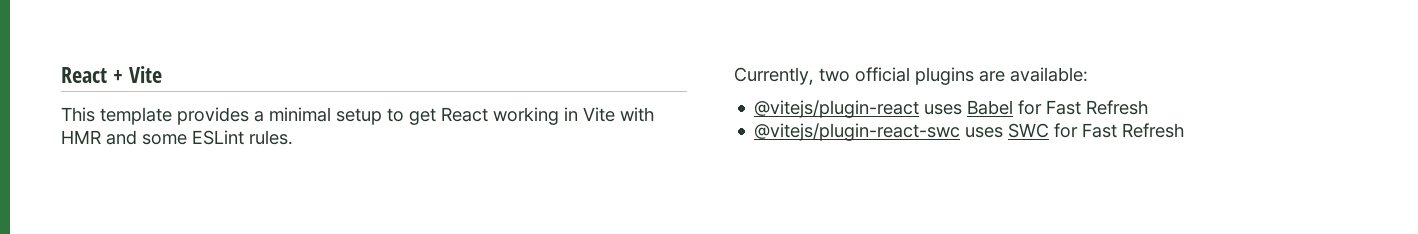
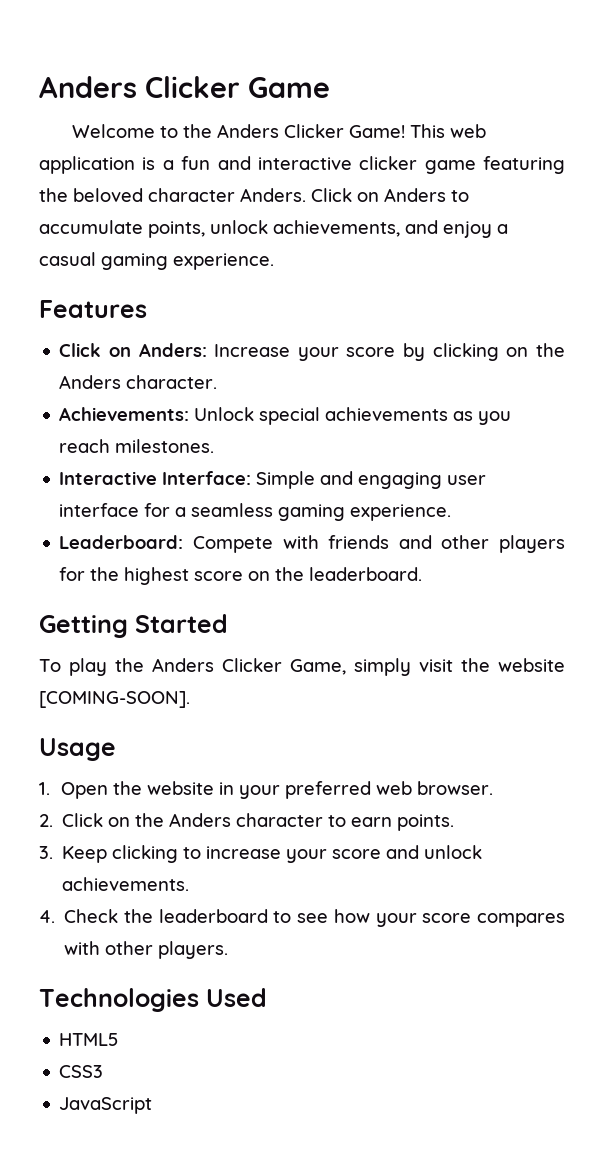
- React + Vite
- This template provides a minimal setup to get React working in Vite with HMR and some ESLint rules.
- Currently, two official plugins are available:
- @vitejs/plugin-react uses Babel for Fast Refresh
- @vitejs/plugin-react-swc uses SWC for Fast Refresh
+ Anders Clicker Game
+ Welcome to the Anders Clicker Game! This web application is a fun and interactive clicker game featuring the beloved character Anders. Click on Anders to accumulate points, unlock achievements, and enjoy a casual gaming experience.
+ Features
+ Click on Anders: Increase your score by clicking on the Anders character.
+ Achievements: Unlock special achievements as you reach milestones.
+ Interactive Interface: Simple and engaging user interface for a seamless gaming experience.
+ Leaderboard: Compete with friends and other players for the highest score on the leaderboard.
+ Getting Started
+ To play the Anders Clicker Game, simply visit the website [COMING-SOON].
+ Usage
+ 1. Open the website in your preferred web browser.
+ 2. Click on the Anders character to earn points.
+ 3. Keep clicking to increase your score and unlock achievements.
+ 4. Check the leaderboard to see how your score compares with other players.
+ Technologies Used
+ HTML5
+ CSS3
+ JavaScript

